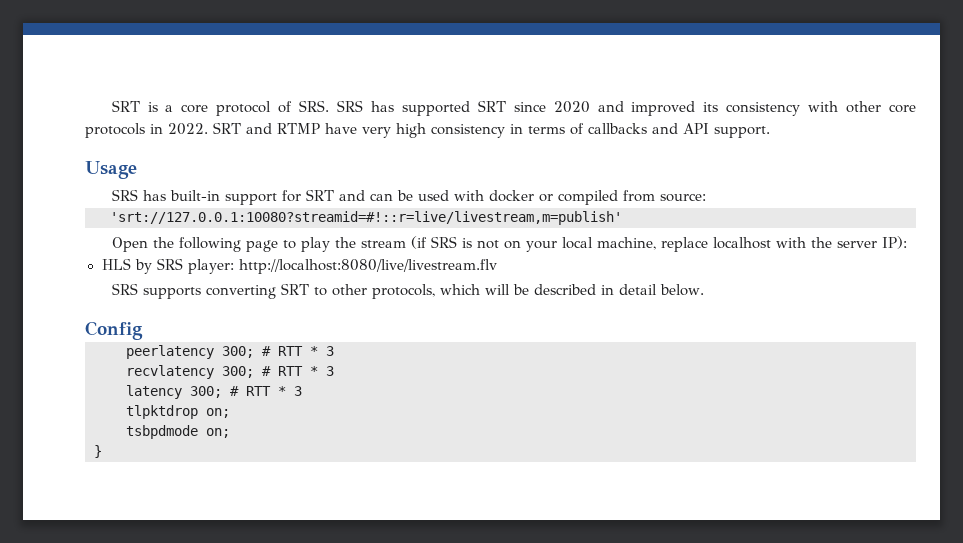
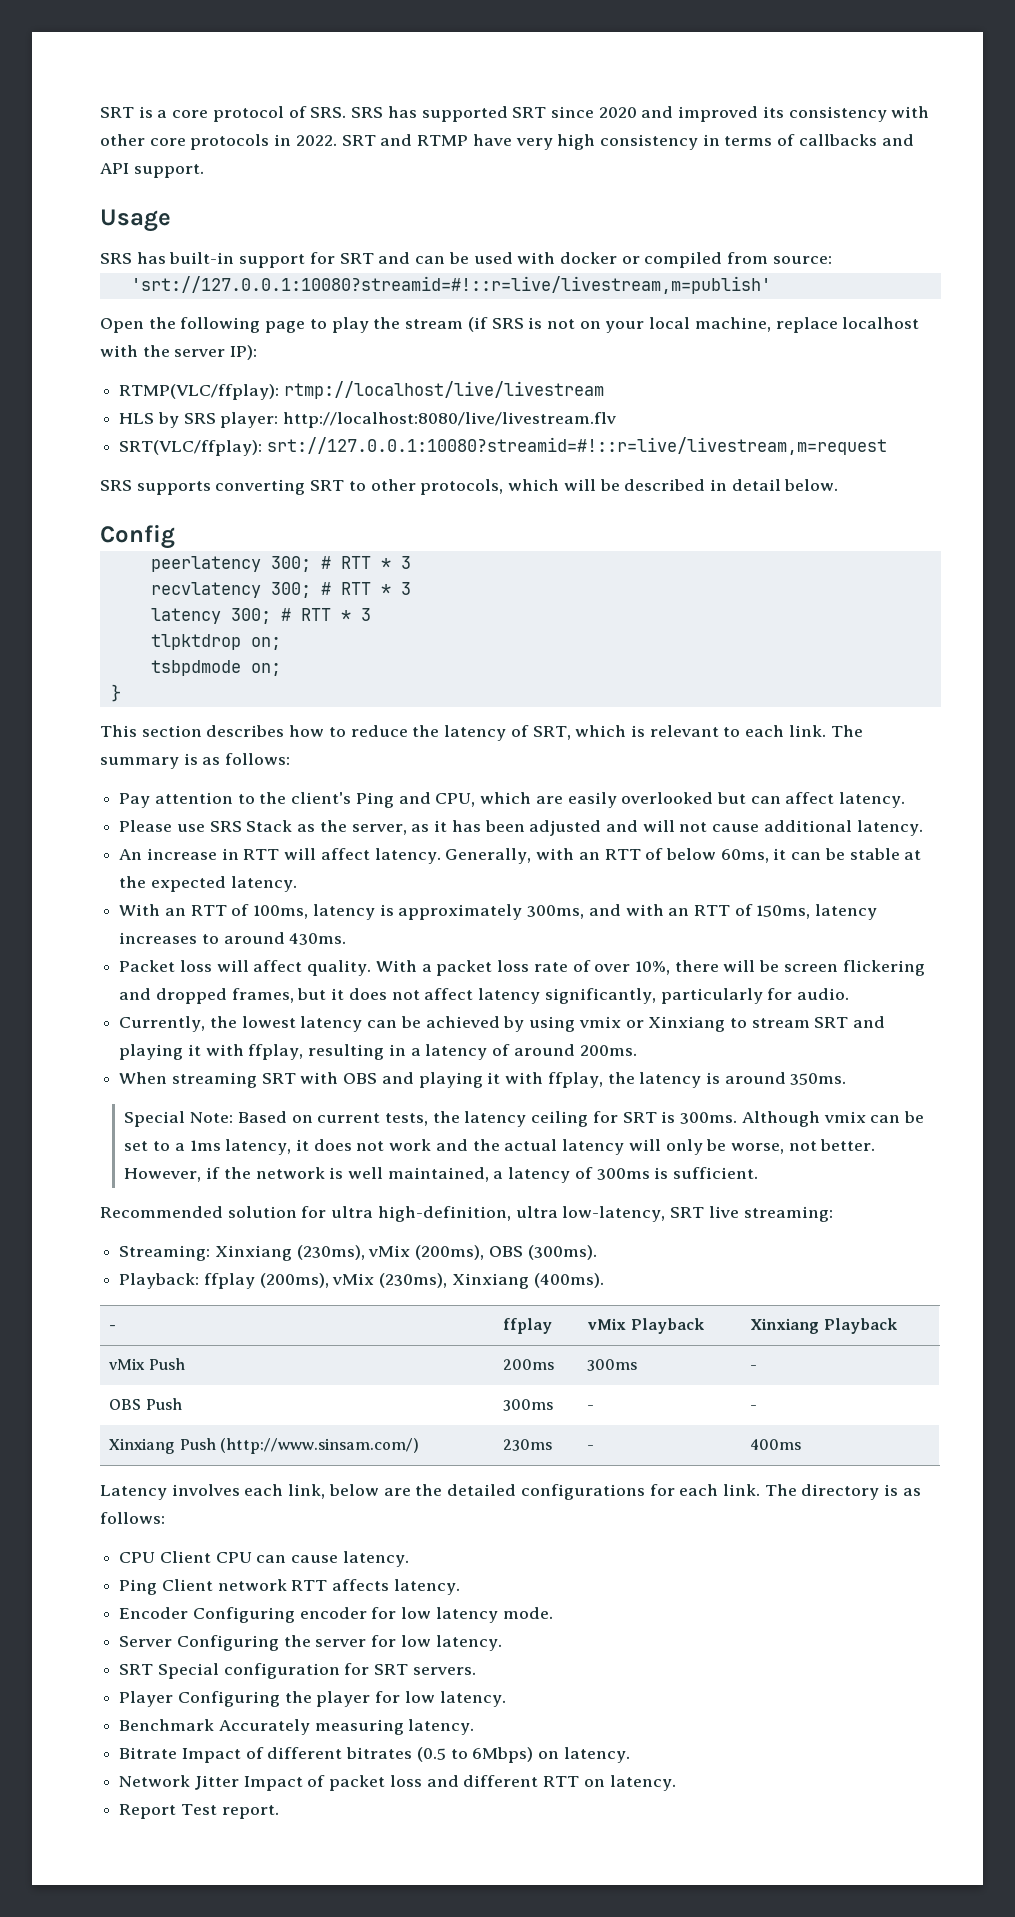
+ RTMP(VLC/ffplay): rtmp://localhost/live/livestream
+ SRT(VLC/ffplay): srt://127.0.0.1:10080?streamid=#!::r=live/livestream,m=request
+ This section describes how to reduce the latency of SRT, which is relevant to each link. The summary is as follows:
+ Pay attention to the client's Ping and CPU, which are easily overlooked but can affect latency.
+ Please use SRS Stack as the server, as it has been adjusted and will not cause additional latency.
+ An increase in RTT will affect latency. Generally, with an RTT of below 60ms, it can be stable at the expected latency.
+ With an RTT of 100ms, latency is approximately 300ms, and with an RTT of 150ms, latency increases to around 430ms.
+ Packet loss will affect quality. With a packet loss rate of over 10%, there will be screen flickering and dropped frames, but it does not affect latency significantly, particularly for audio.
+ Currently, the lowest latency can be achieved by using vmix or Xinxiang to stream SRT and playing it with ffplay, resulting in a latency of around 200ms.
+ When streaming SRT with OBS and playing it with ffplay, the latency is around 350ms.
+ Special Note: Based on current tests, the latency ceiling for SRT is 300ms. Although vmix can be set to a 1ms latency, it does not work and the actual latency will only be worse, not better. However, if the network is well maintained, a latency of 300ms is sufficient.
+ Recommended solution for ultra high-definition, ultra low-latency, SRT live streaming:
+ Streaming: Xinxiang (230ms), vMix (200ms), OBS (300ms).
+ Playback: ffplay (200ms), vMix (230ms), Xinxiang (400ms).
+ - | ffplay | vMix Playback | Xinxiang Playback
+ vMix Push | 200ms | 300ms | -
+ OBS Push | 300ms | - | -
+ Xinxiang Push (http://www.sinsam.com/) | 230ms | - | 400ms
+ Latency involves each link, below are the detailed configurations for each link. The directory is as follows:
+ CPU Client CPU can cause latency.
+ Ping Client network RTT affects latency.
+ Encoder Configuring encoder for low latency mode.
+ Server Configuring the server for low latency.
+ SRT Special configuration for SRT servers.
+ Player Configuring the player for low latency.
+ Benchmark Accurately measuring latency.
+ Bitrate Impact of different bitrates (0.5 to 6Mbps) on latency.
+ Network Jitter Impact of packet loss and different RTT on latency.
+ Report Test report.

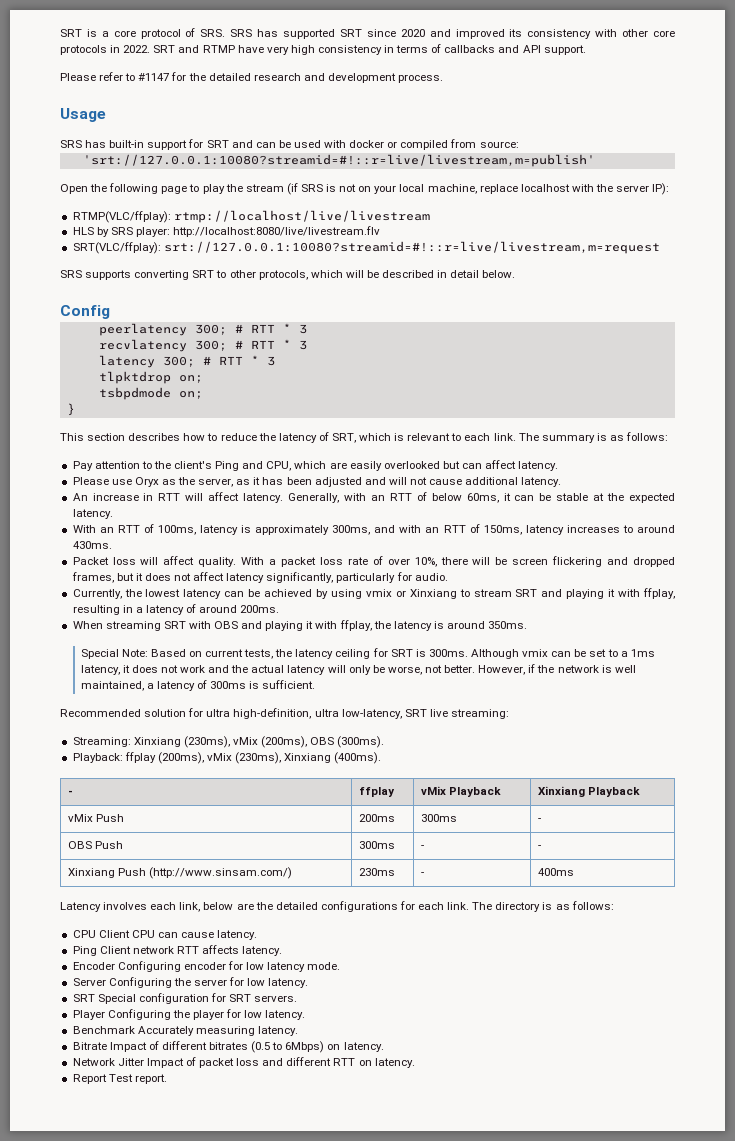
+ Please refer to #1147 for the detailed research and development process.
- Please use SRS Stack as the server, as it has been adjusted and will not cause additional latency.
+ Please use Oryx as the server, as it has been adjusted and will not cause additional latency.

